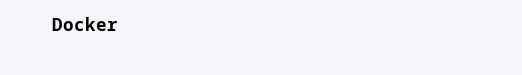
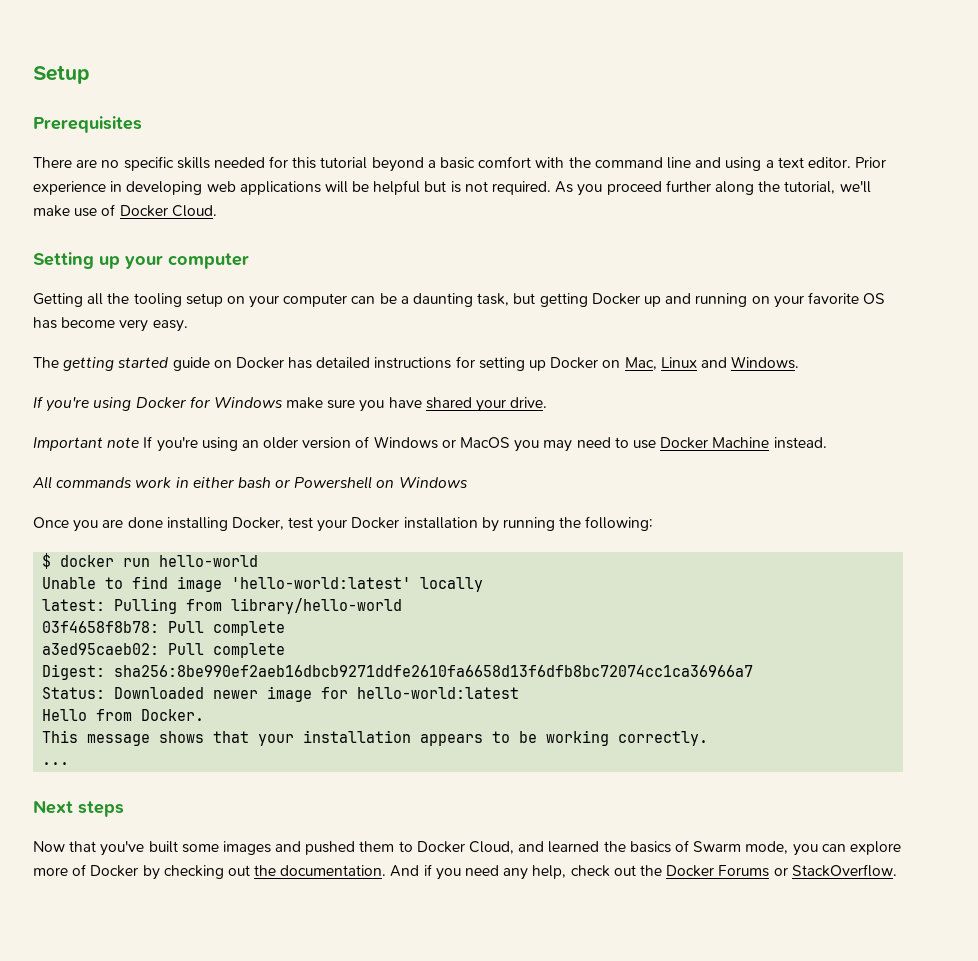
- Docker
+ Setup
+ Prerequisites
+ There are no specific skills needed for this tutorial beyond a basic comfort with the command line and using a text editor. Prior experience in developing web applications will be helpful but is not required. As you proceed further along the tutorial, we'll make use of Docker Cloud.
+ Setting up your computer
+ Getting all the tooling setup on your computer can be a daunting task, but getting Docker up and running on your favorite OS has become very easy.
+ The getting started guide on Docker has detailed instructions for setting up Docker on Mac, Linux and Windows.
+ If you're using Docker for Windows make sure you have shared your drive.
+ Important note If you're using an older version of Windows or MacOS you may need to use Docker Machine instead.
+ All commands work in either bash or Powershell on Windows
+ Once you are done installing Docker, test your Docker installation by running the following:
+ $ docker run hello-world
+ Unable to find image 'hello-world:latest' locally
+ latest: Pulling from library/hello-world
+ 03f4658f8b78: Pull complete
+ a3ed95caeb02: Pull complete
+ Digest: sha256:8be990ef2aeb16dbcb9271ddfe2610fa6658d13f6dfb8bc72074cc1ca36966a7
+ Status: Downloaded newer image for hello-world:latest
+ Hello from Docker.
+ This message shows that your installation appears to be working correctly.
+ ...
+ Next steps
+ Now that you've built some images and pushed them to Docker Cloud, and learned the basics of Swarm mode, you can explore more of Docker by checking out the documentation. And if you need any help, check out the Docker Forums or StackOverflow.

